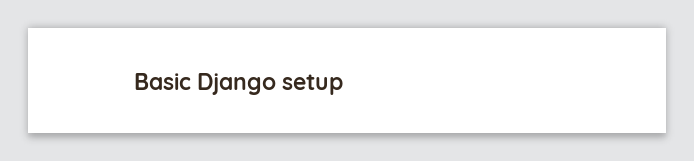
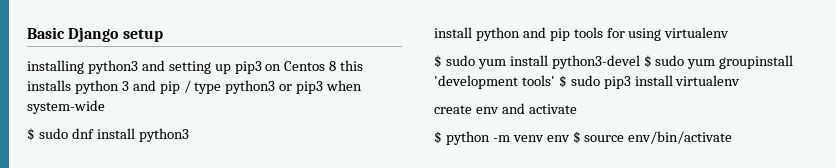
+ installing python3 and setting up pip3 on Centos 8 this installs python 3 and pip / type python3 or pip3 when system-wide
+ $ sudo dnf install python3
+ install python and pip tools for using virtualenv
+ $ sudo yum install python3-devel $ sudo yum groupinstall 'development tools' $ sudo pip3 install virtualenv
+ create env and activate
+ $ python -m venv env $ source env/bin/activate

